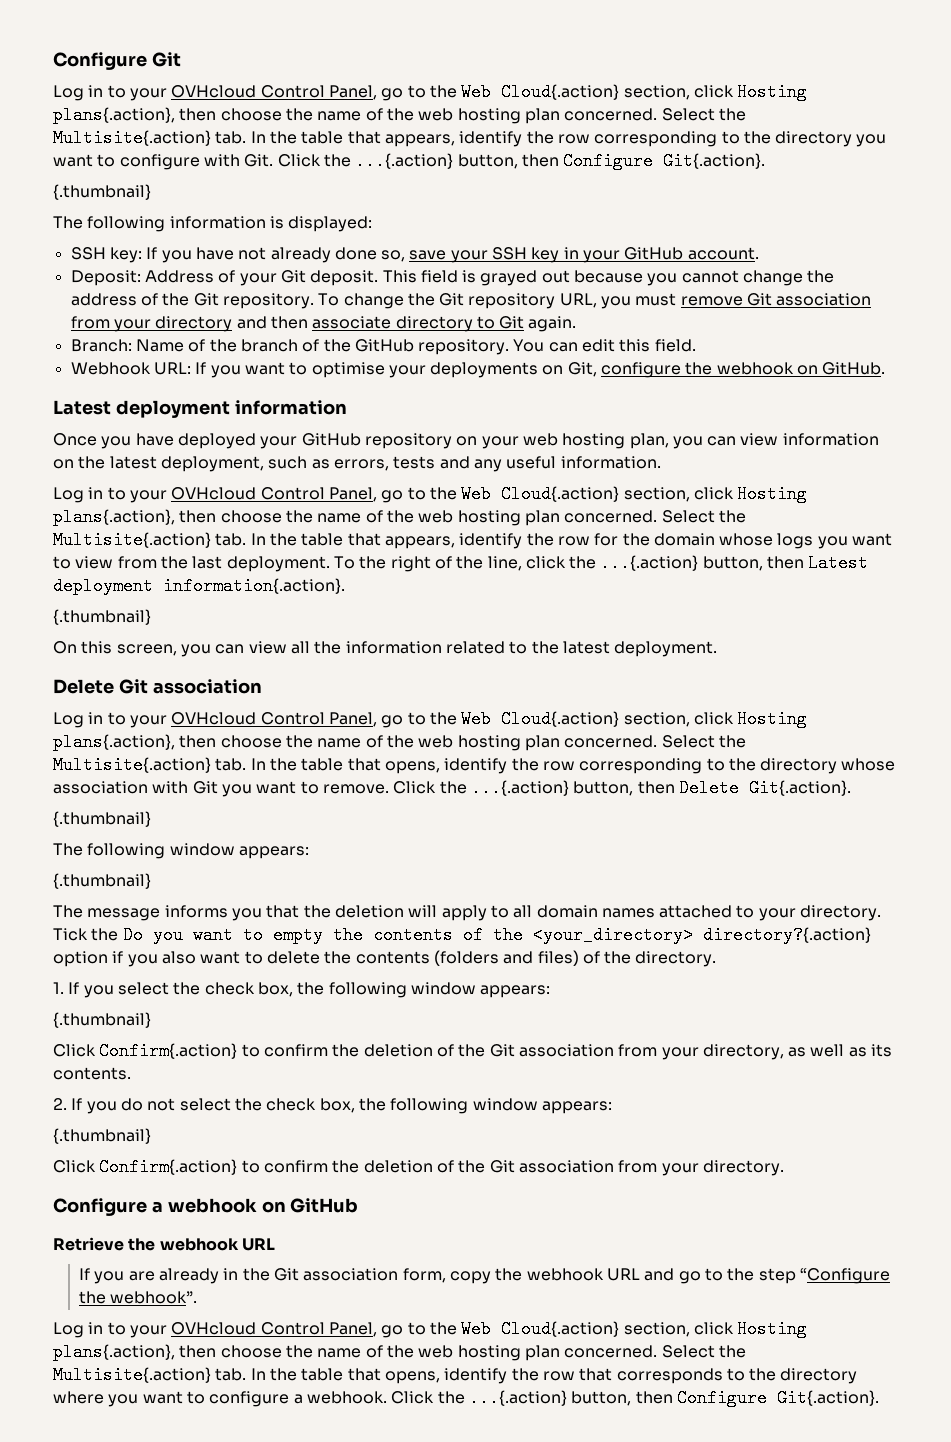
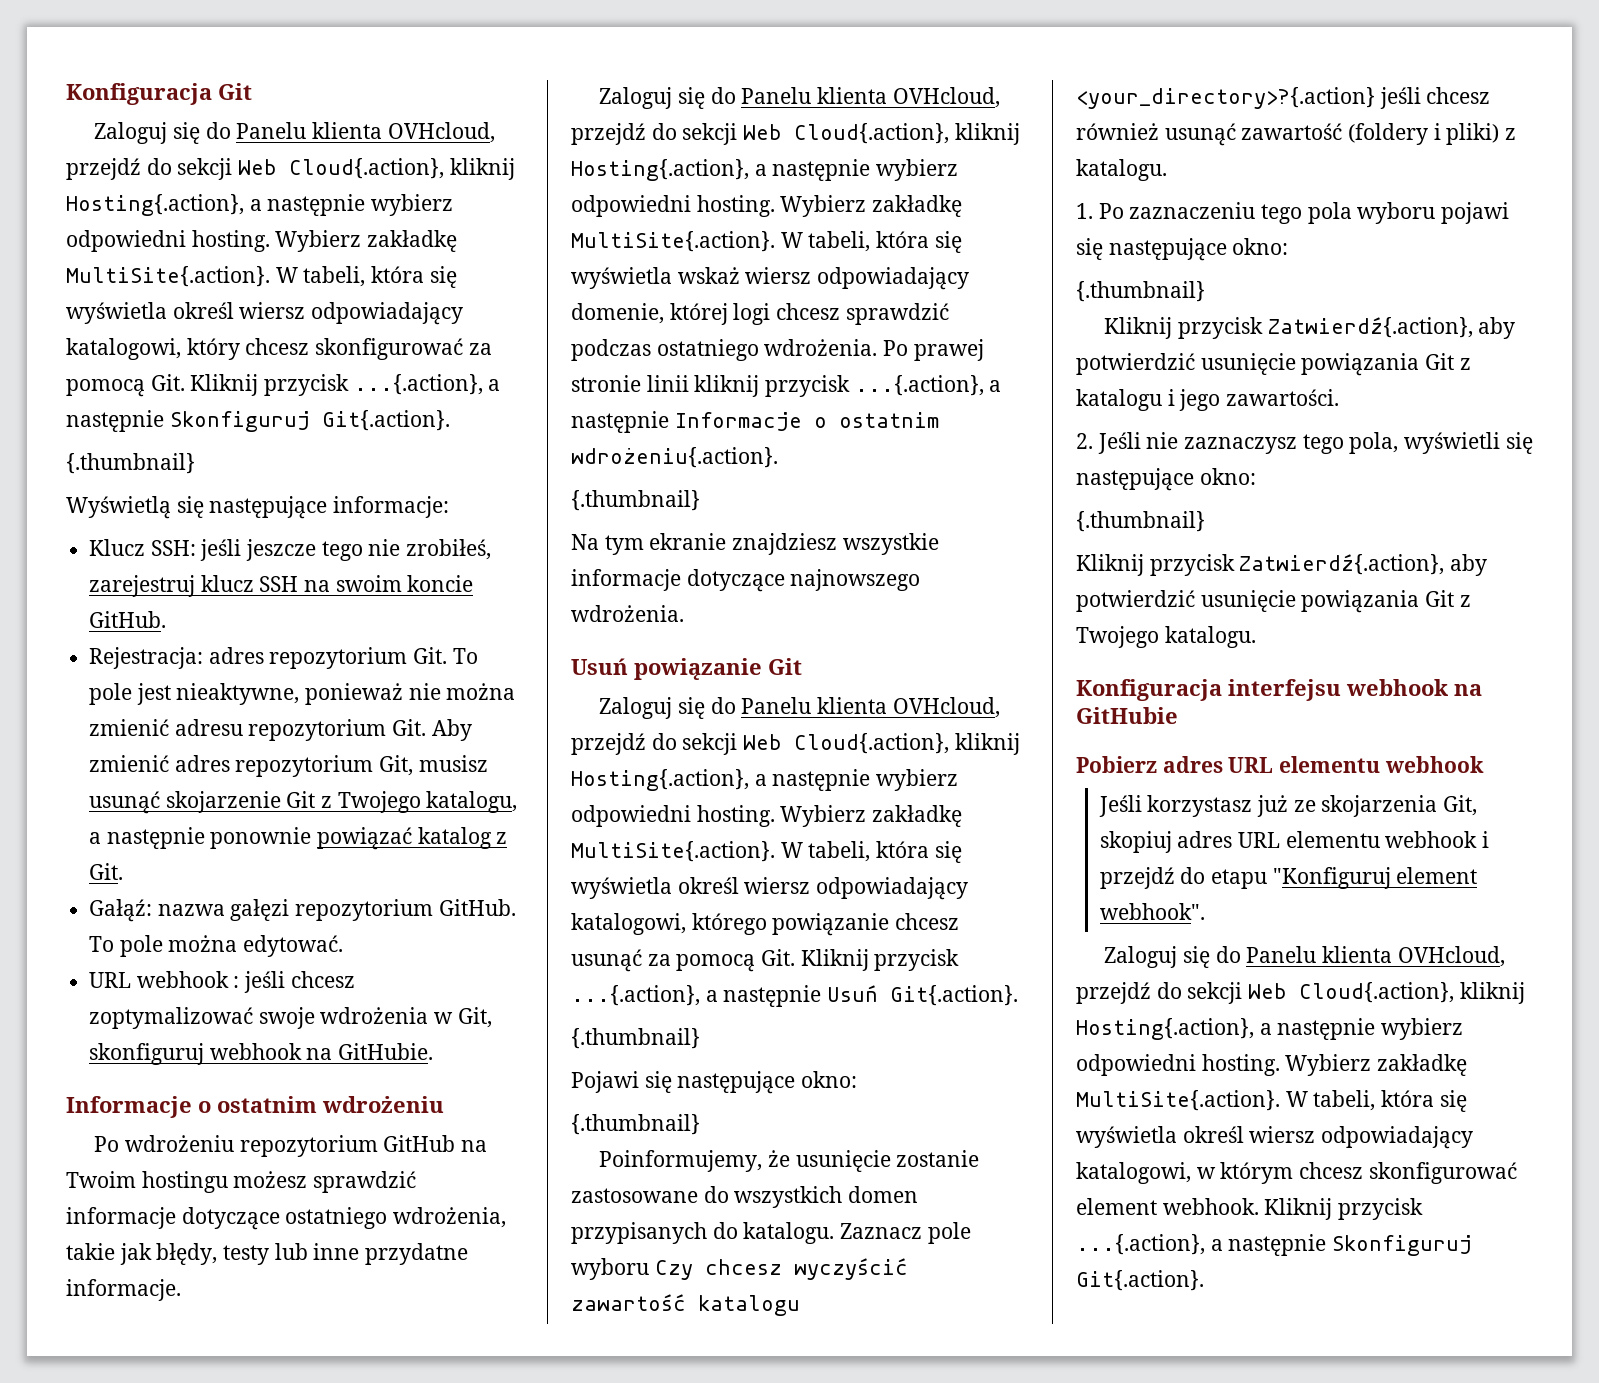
- Configure Git
- Log in to your OVHcloud Control Panel, go to the Web Cloud{.action} section, click Hosting plans{.action}, then choose the name of the web hosting plan concerned. Select the Multisite{.action} tab. In the table that appears, identify the row corresponding to the directory you want to configure with Git. Click the ...{.action} button, then Configure Git{.action}.
+ Konfiguracja Git
+ Zaloguj się do Panelu klienta OVHcloud, przejdź do sekcji Web Cloud{.action}, kliknij Hosting{.action}, a następnie wybierz odpowiedni hosting. Wybierz zakładkę MultiSite{.action}. W tabeli, która się wyświetla określ wiersz odpowiadający katalogowi, który chcesz skonfigurować za pomocą Git. Kliknij przycisk ...{.action}, a następnie Skonfiguruj Git{.action}.
  {.thumbnail}
- The following information is displayed:
- SSH key: If you have not already done so, save your SSH key in your GitHub account.
- Deposit: Address of your Git deposit. This field is grayed out because you cannot change the address of the Git repository. To change the Git repository URL, you must remove Git association from your directory and then associate directory to Git again.
- Branch: Name of the branch of the GitHub repository. You can edit this field.
- Webhook URL: If you want to optimise your deployments on Git, configure the webhook on GitHub.
- Latest deployment information
- Once you have deployed your GitHub repository on your web hosting plan, you can view information on the latest deployment, such as errors, tests and any useful information.
- Log in to your OVHcloud Control Panel, go to the Web Cloud{.action} section, click Hosting plans{.action}, then choose the name of the web hosting plan concerned. Select the Multisite{.action} tab. In the table that appears, identify the row for the domain whose logs you want to view from the last deployment. To the right of the line, click the ...{.action} button, then Latest deployment information{.action}.
+ Wyświetlą się następujące informacje:
+ Klucz SSH: jeśli jeszcze tego nie zrobiłeś, zarejestruj klucz SSH na swoim koncie GitHub.
+ Rejestracja: adres repozytorium Git. To pole jest nieaktywne, ponieważ nie można zmienić adresu repozytorium Git. Aby zmienić adres repozytorium Git, musisz usunąć skojarzenie Git z Twojego katalogu, a następnie ponownie powiązać katalog z Git.
+ Gałąź: nazwa gałęzi repozytorium GitHub. To pole można edytować.
+ URL webhook : jeśli chcesz zoptymalizować swoje wdrożenia w Git, skonfiguruj webhook na GitHubie.
+ Informacje o ostatnim wdrożeniu
+ Po wdrożeniu repozytorium GitHub na Twoim hostingu możesz sprawdzić informacje dotyczące ostatniego wdrożenia, takie jak błędy, testy lub inne przydatne informacje.
+ Zaloguj się do Panelu klienta OVHcloud, przejdź do sekcji Web Cloud{.action}, kliknij Hosting{.action}, a następnie wybierz odpowiedni hosting. Wybierz zakładkę MultiSite{.action}. W tabeli, która się wyświetla wskaż wiersz odpowiadający domenie, której logi chcesz sprawdzić podczas ostatniego wdrożenia. Po prawej stronie linii kliknij przycisk ...{.action}, a następnie Informacje o ostatnim wdrożeniu{.action}.
  {.thumbnail}
- On this screen, you can view all the information related to the latest deployment.
- Delete Git association
- Log in to your OVHcloud Control Panel, go to the Web Cloud{.action} section, click Hosting plans{.action}, then choose the name of the web hosting plan concerned. Select the Multisite{.action} tab. In the table that opens, identify the row corresponding to the directory whose association with Git you want to remove. Click the ...{.action} button, then Delete Git{.action}.
+ Na tym ekranie znajdziesz wszystkie informacje dotyczące najnowszego wdrożenia.
+ Usuń powiązanie Git
+ Zaloguj się do Panelu klienta OVHcloud, przejdź do sekcji Web Cloud{.action}, kliknij Hosting{.action}, a następnie wybierz odpowiedni hosting. Wybierz zakładkę MultiSite{.action}. W tabeli, która się wyświetla określ wiersz odpowiadający katalogowi, którego powiązanie chcesz usunąć za pomocą Git. Kliknij przycisk ...{.action}, a następnie Usuń Git{.action}.
  {.thumbnail}
- The following window appears:
+ Pojawi się następujące okno:
  {.thumbnail}
- The message informs you that the deletion will apply to all domain names attached to your directory. Tick the Do you want to empty the contents of the <your_directory> directory?{.action} option if you also want to delete the contents (folders and files) of the directory.
- 1. If you select the check box, the following window appears:
+ Poinformujemy, że usunięcie zostanie zastosowane do wszystkich domen przypisanych do katalogu. Zaznacz pole wyboru Czy chcesz wyczyścić zawartość katalogu <your_directory>?{.action} jeśli chcesz również usunąć zawartość (foldery i pliki) z katalogu.
+ 1. Po zaznaczeniu tego pola wyboru pojawi się następujące okno:
  {.thumbnail}
- Click Confirm{.action} to confirm the deletion of the Git association from your directory, as well as its contents.
- 2. If you do not select the check box, the following window appears:
+ Kliknij przycisk Zatwierdź{.action}, aby potwierdzić usunięcie powiązania Git z katalogu i jego zawartości.
+ 2. Jeśli nie zaznaczysz tego pola, wyświetli się następujące okno:
  {.thumbnail}
- Click Confirm{.action} to confirm the deletion of the Git association from your directory.
- Configure a webhook on GitHub
- Retrieve the webhook URL
- If you are already in the Git association form, copy the webhook URL and go to the step “Configure the webhook”.
- Log in to your OVHcloud Control Panel, go to the Web Cloud{.action} section, click Hosting plans{.action}, then choose the name of the web hosting plan concerned. Select the Multisite{.action} tab. In the table that opens, identify the row that corresponds to the directory where you want to configure a webhook. Click the ...{.action} button, then Configure Git{.action}.
+ Kliknij przycisk Zatwierdź{.action}, aby potwierdzić usunięcie powiązania Git z Twojego katalogu.
+ Konfiguracja interfejsu webhook na GitHubie
+ Pobierz adres URL elementu webhook
+ Jeśli korzystasz już ze skojarzenia Git, skopiuj adres URL elementu webhook i przejdź do etapu "Konfiguruj element webhook".
+ Zaloguj się do Panelu klienta OVHcloud, przejdź do sekcji Web Cloud{.action}, kliknij Hosting{.action}, a następnie wybierz odpowiedni hosting. Wybierz zakładkę MultiSite{.action}. W tabeli, która się wyświetla określ wiersz odpowiadający katalogowi, w którym chcesz skonfigurować element webhook. Kliknij przycisk ...{.action}, a następnie Skonfiguruj Git{.action}.

